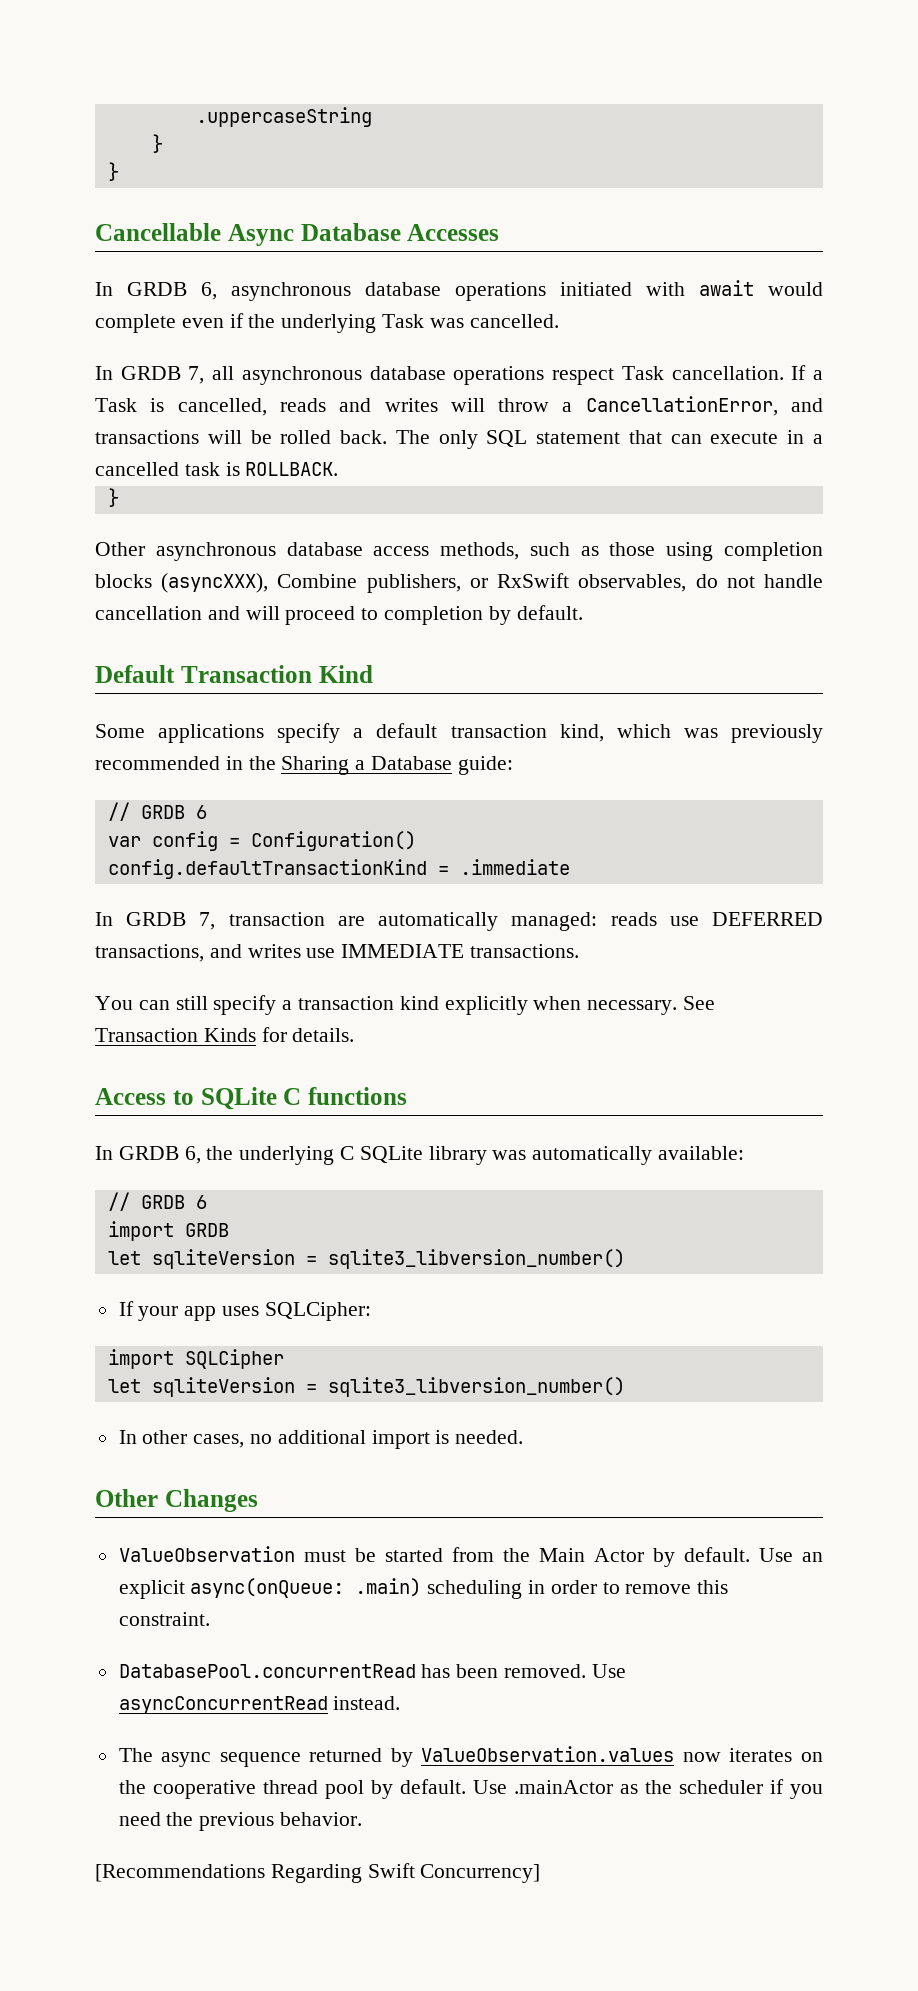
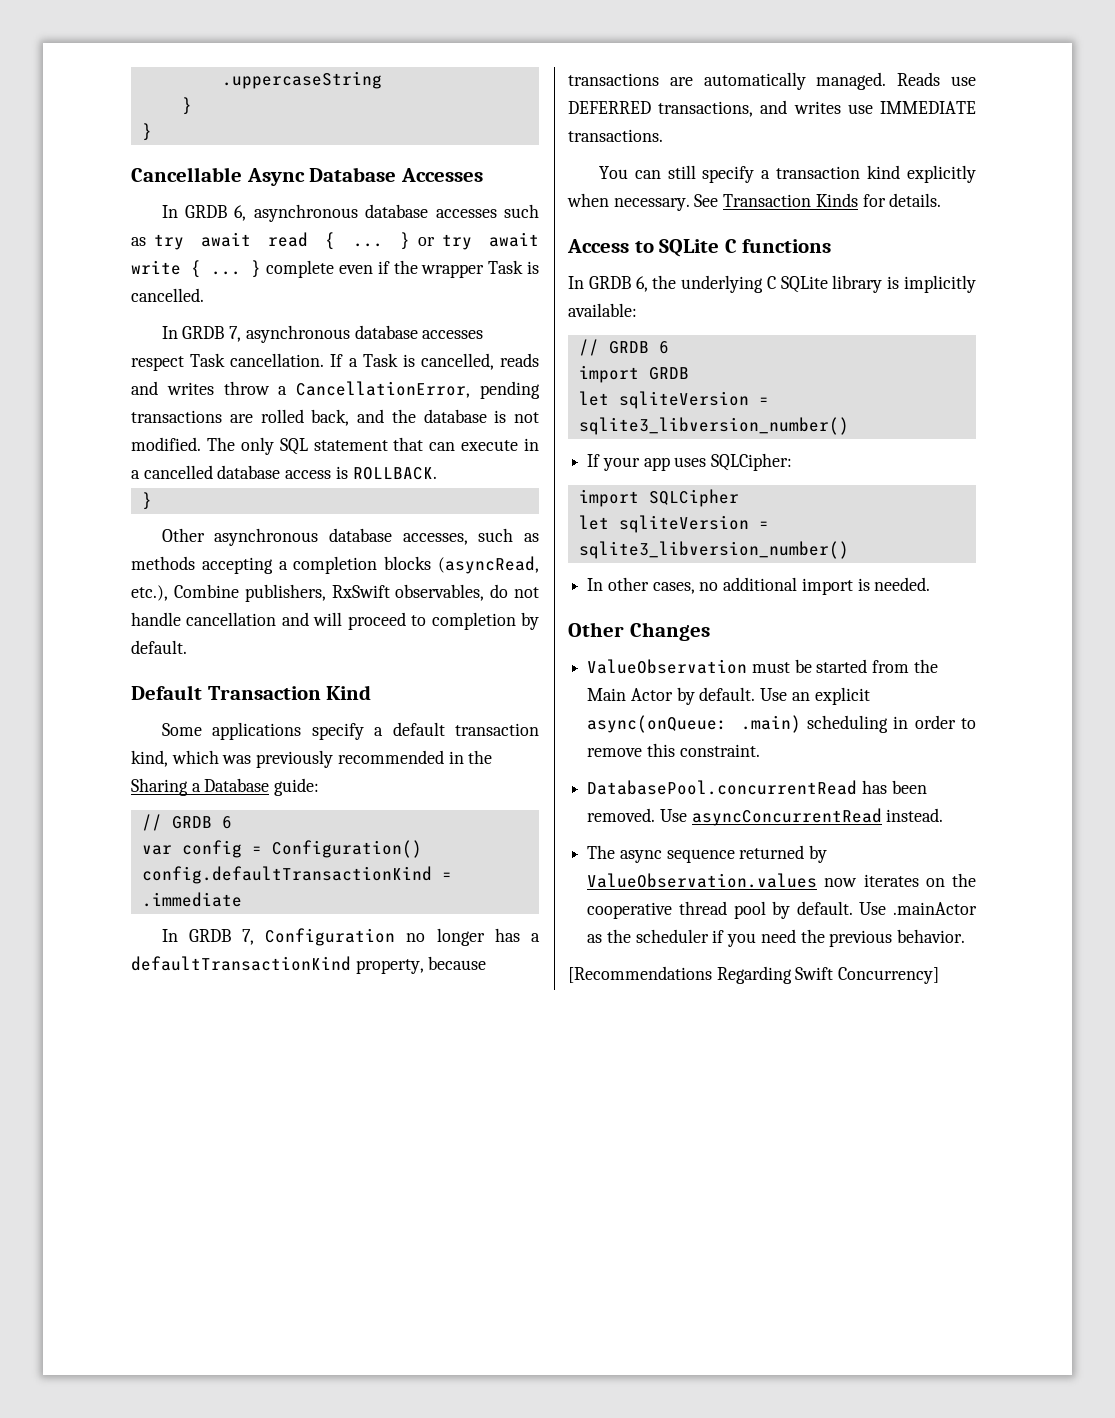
- In GRDB 6, asynchronous database operations initiated with await would complete even if the underlying Task was cancelled.
+ In GRDB 6, asynchronous database accesses such as try await read { ... } or try await write { ... } complete even if the wrapper Task is cancelled.
- In GRDB 7, all asynchronous database operations respect Task cancellation.
+ In GRDB 7, asynchronous database accesses respect Task cancellation.
- If a Task is cancelled, reads and writes will throw a CancellationError, and transactions will be rolled back.
+ If a Task is cancelled, reads and writes throw a CancellationError, pending transactions are rolled back, and the database is not modified.
- The only SQL statement that can execute in a cancelled task is ROLLBACK.
+ The only SQL statement that can execute in a cancelled database access is ROLLBACK.
- Other asynchronous database access methods, such as those using completion blocks (asyncXXX), Combine publishers, or RxSwift observables, do not handle cancellation and will proceed to completion by default.
+ Other asynchronous database accesses, such as methods accepting a completion blocks (asyncRead, etc.), Combine publishers, RxSwift observables, do not handle cancellation and will proceed to completion by default.
- In GRDB 7, transaction are automatically managed: reads use DEFERRED transactions, and writes use IMMEDIATE transactions.
+ In GRDB 7, Configuration no longer has a defaultTransactionKind property, because transactions are automatically managed. Reads use DEFERRED transactions, and writes use IMMEDIATE transactions.
- In GRDB 6, the underlying C SQLite library was automatically available:
+ In GRDB 6, the underlying C SQLite library is implicitly available:

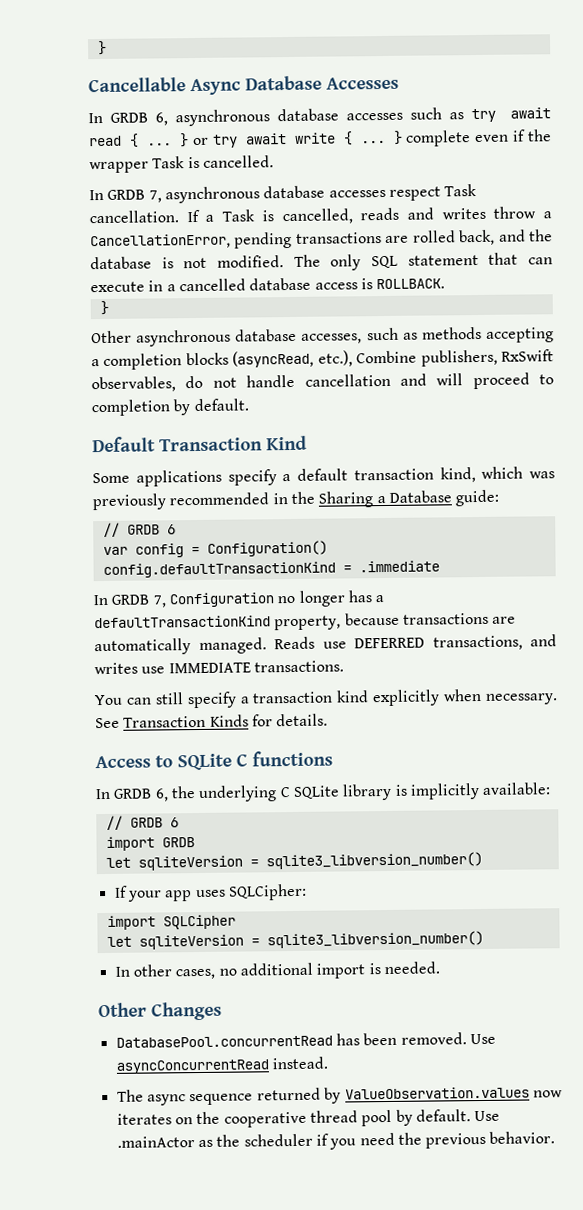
- .uppercaseString
- }
- ValueObservation must be started from the Main Actor by default. Use an explicit async(onQueue: .main) scheduling in order to remove this constraint.
- [Recommendations Regarding Swift Concurrency]

